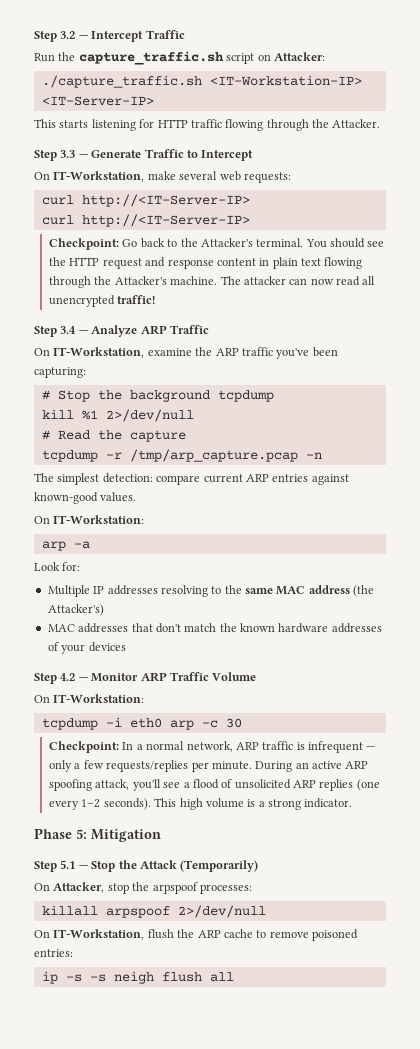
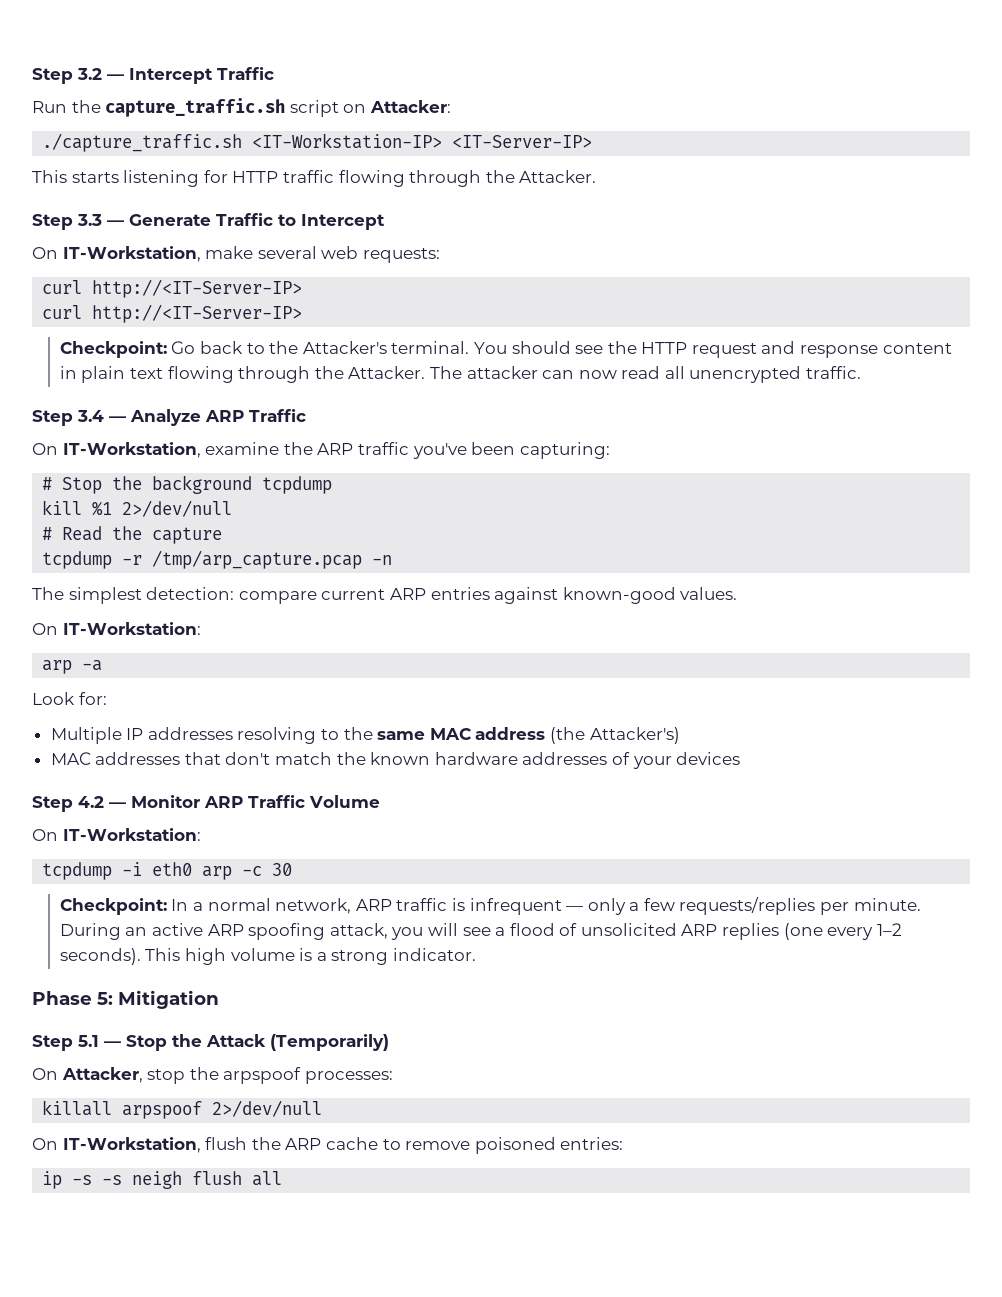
- You should see the HTTP request and response content in plain text flowing through the Attacker's machine.
+ You should see the HTTP request and response content in plain text flowing through the Attacker.
- The attacker can now read all unencrypted traffic!
+ The attacker can now read all unencrypted traffic.
- During an active ARP spoofing attack, you'll see a flood of unsolicited ARP replies (one every 1–2 seconds).
+ During an active ARP spoofing attack, you will see a flood of unsolicited ARP replies (one every 1–2 seconds).

